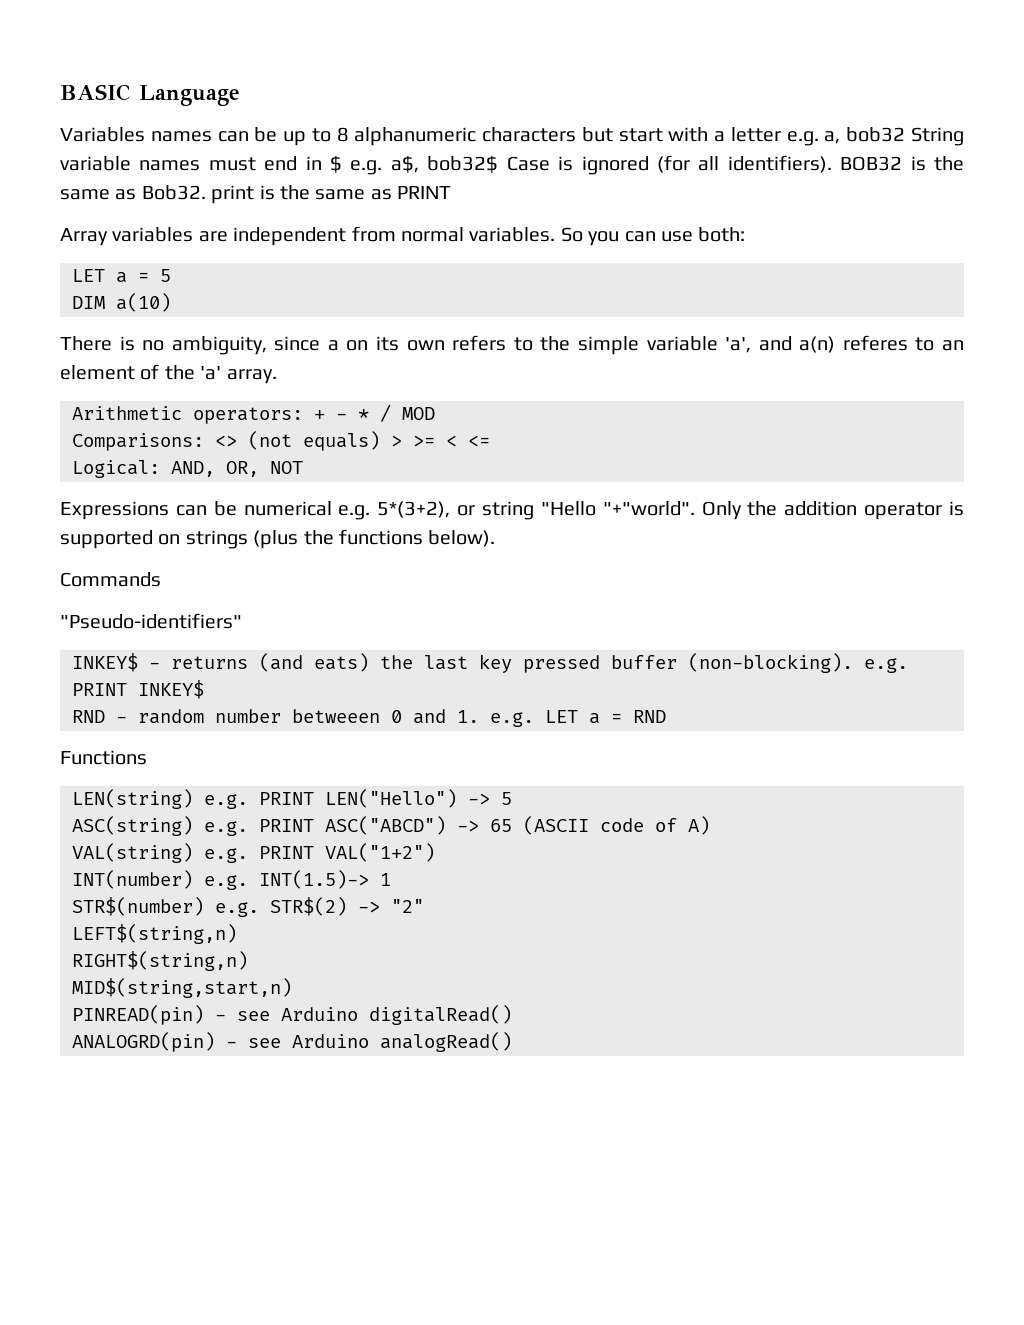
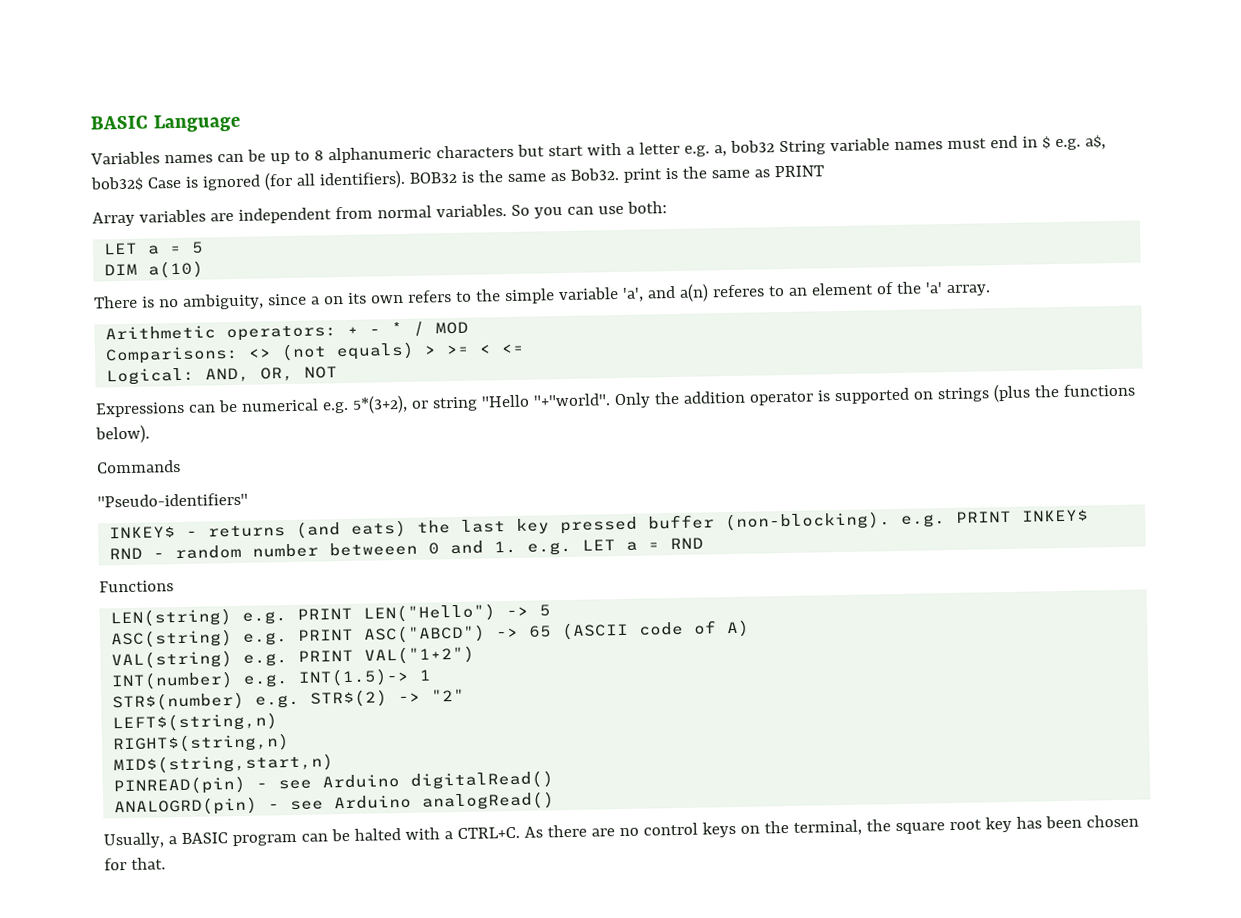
+ Usually, a BASIC program can be halted with a CTRL+C. As there are no control keys on the terminal, the square root key has been chosen for that.

